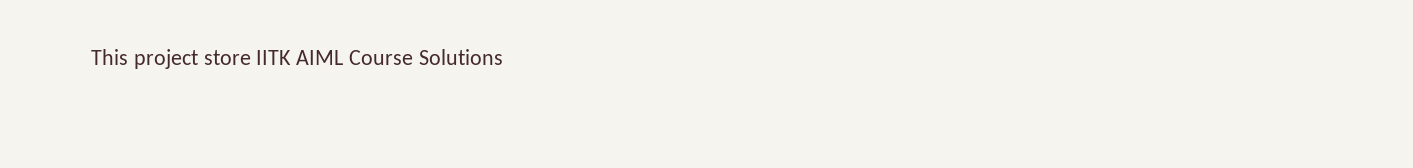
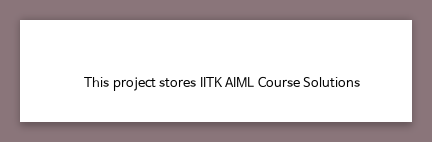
- This project store IITK AIML Course Solutions
+ This project stores IITK AIML Course Solutions

